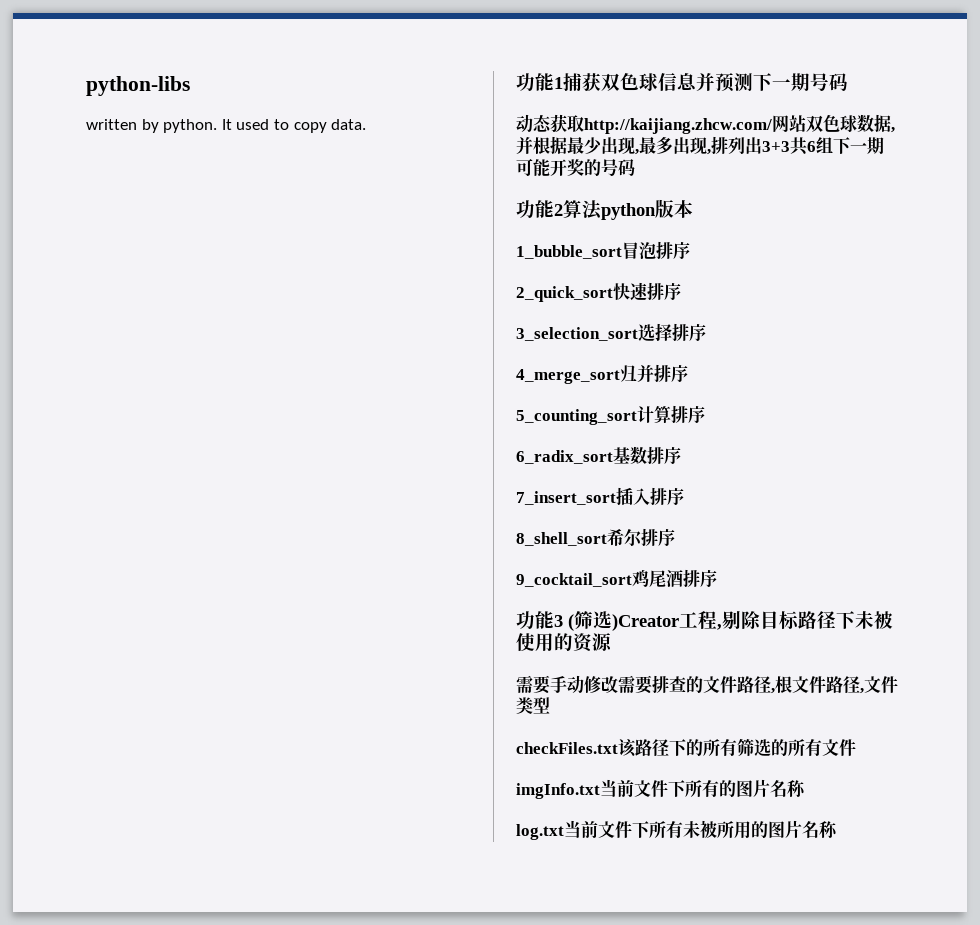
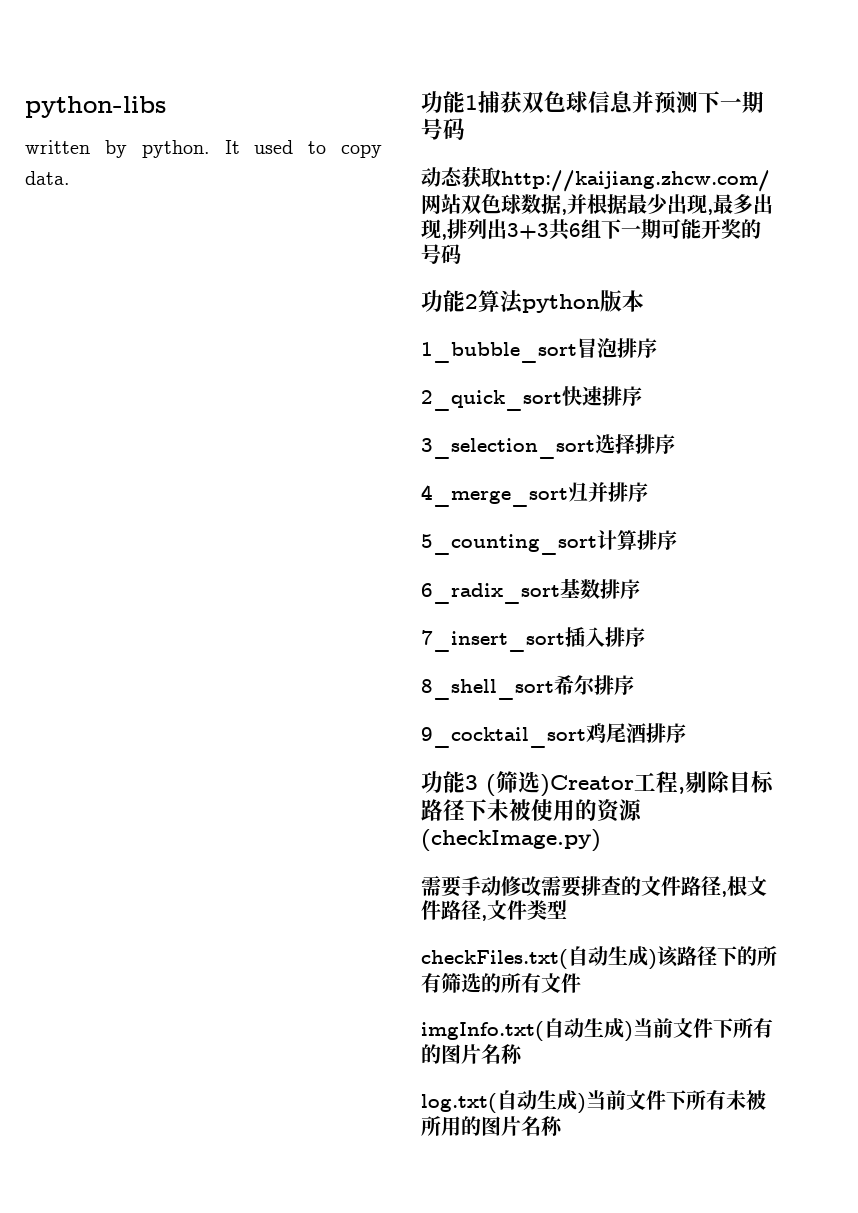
- 功能3 (筛选)Creator工程,剔除目标路径下未被使用的资源
+ 功能3 (筛选)Creator工程,剔除目标路径下未被使用的资源(checkImage.py)
- checkFiles.txt该路径下的所有筛选的所有文件
+ checkFiles.txt(自动生成)该路径下的所有筛选的所有文件
- imgInfo.txt当前文件下所有的图片名称
+ imgInfo.txt(自动生成)当前文件下所有的图片名称
- log.txt当前文件下所有未被所用的图片名称
+ log.txt(自动生成)当前文件下所有未被所用的图片名称

